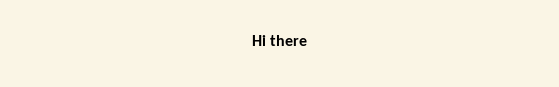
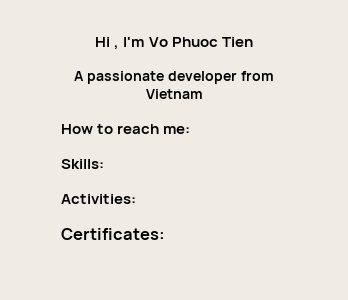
- Hi there
+ Hi , I'm Vo Phuoc Tien
+ A passionate developer from Vietnam
+ How to reach me:
+ Skills:
+ Activities:
+ Certificates:

